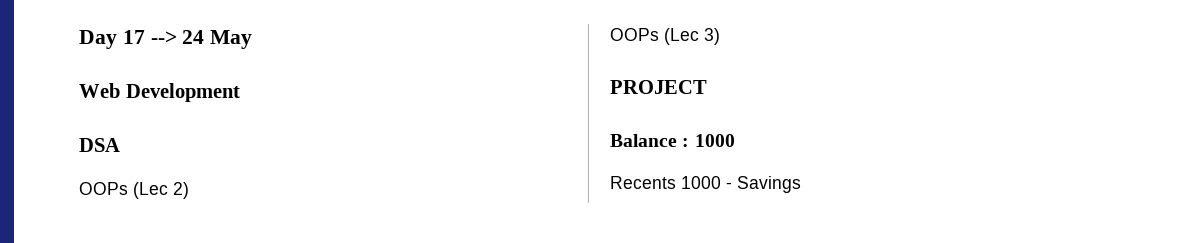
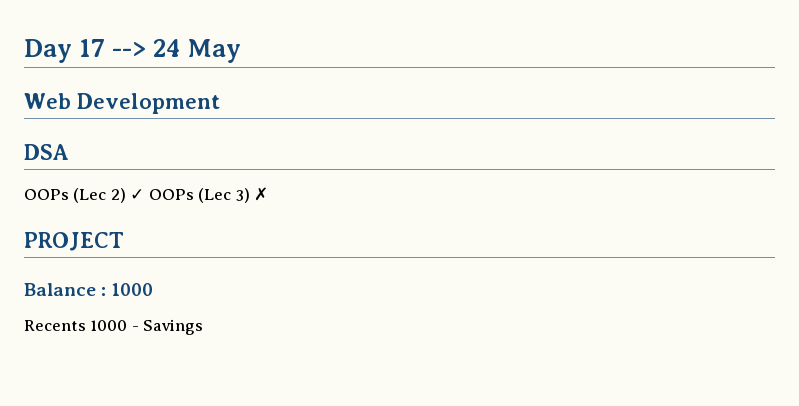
- OOPs (Lec 2)
- OOPs (Lec 3)
+ OOPs (Lec 2) ✓ OOPs (Lec 3) ✗

